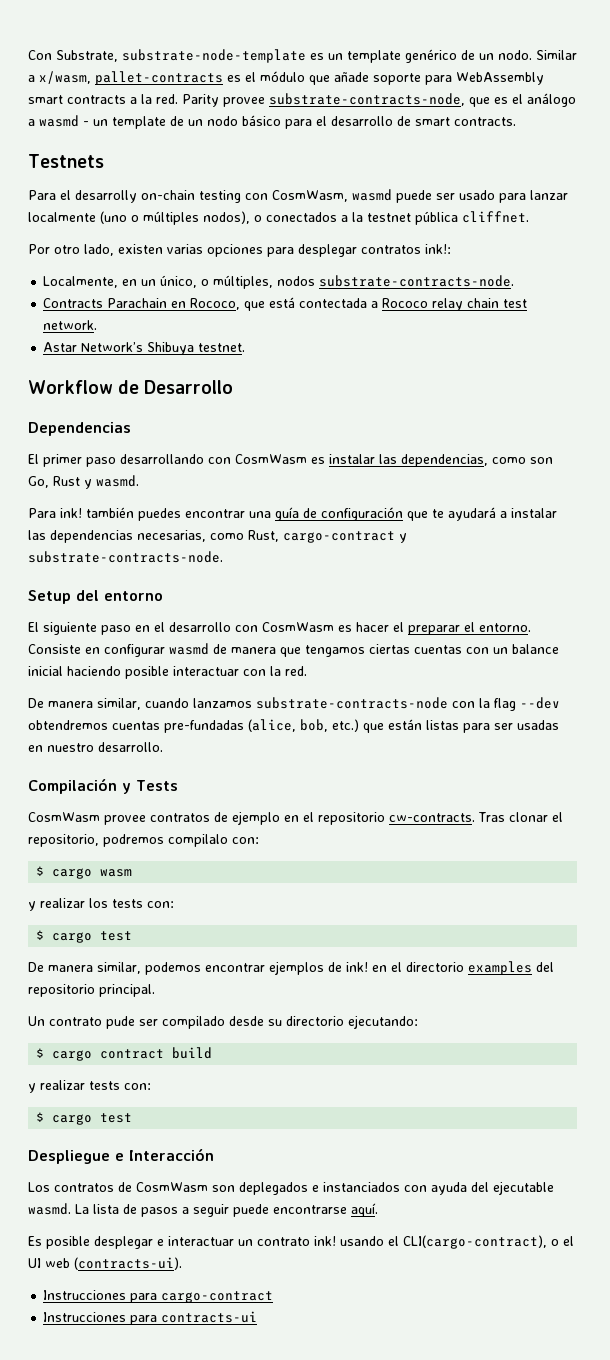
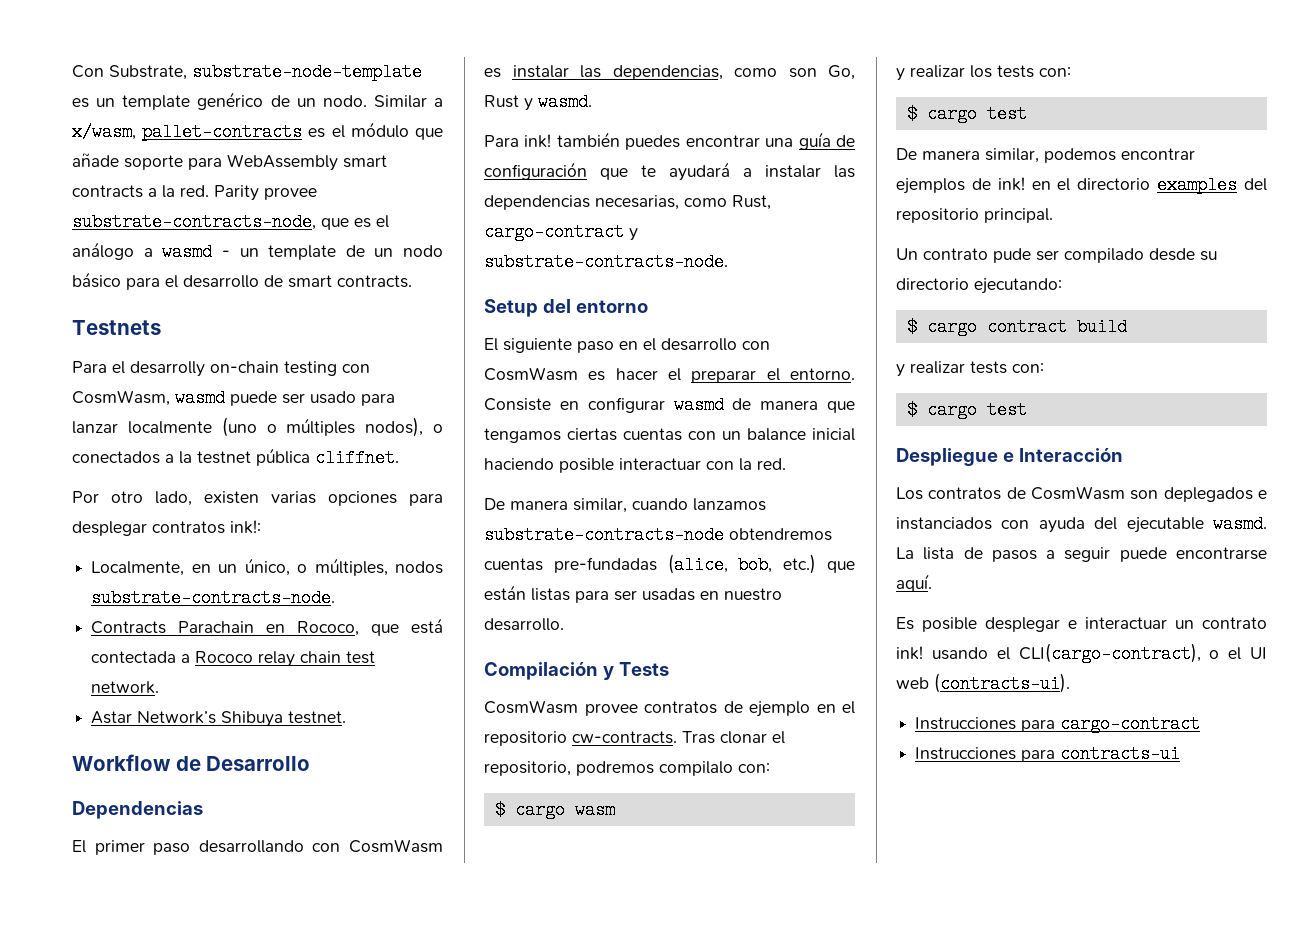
- De manera similar, cuando lanzamos substrate-contracts-node con la flag --dev obtendremos cuentas pre-fundadas (alice, bob, etc.) que están listas para ser usadas en nuestro desarrollo.
+ De manera similar, cuando lanzamos substrate-contracts-node obtendremos cuentas pre-fundadas (alice, bob, etc.) que están listas para ser usadas en nuestro desarrollo.

